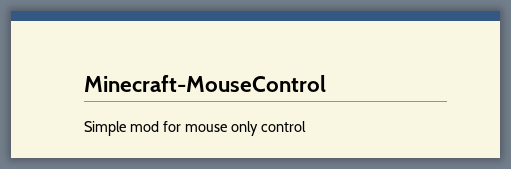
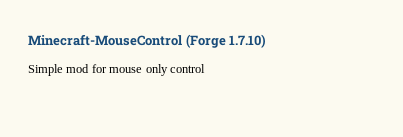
- Minecraft-MouseControl
+ Minecraft-MouseControl (Forge 1.7.10)

